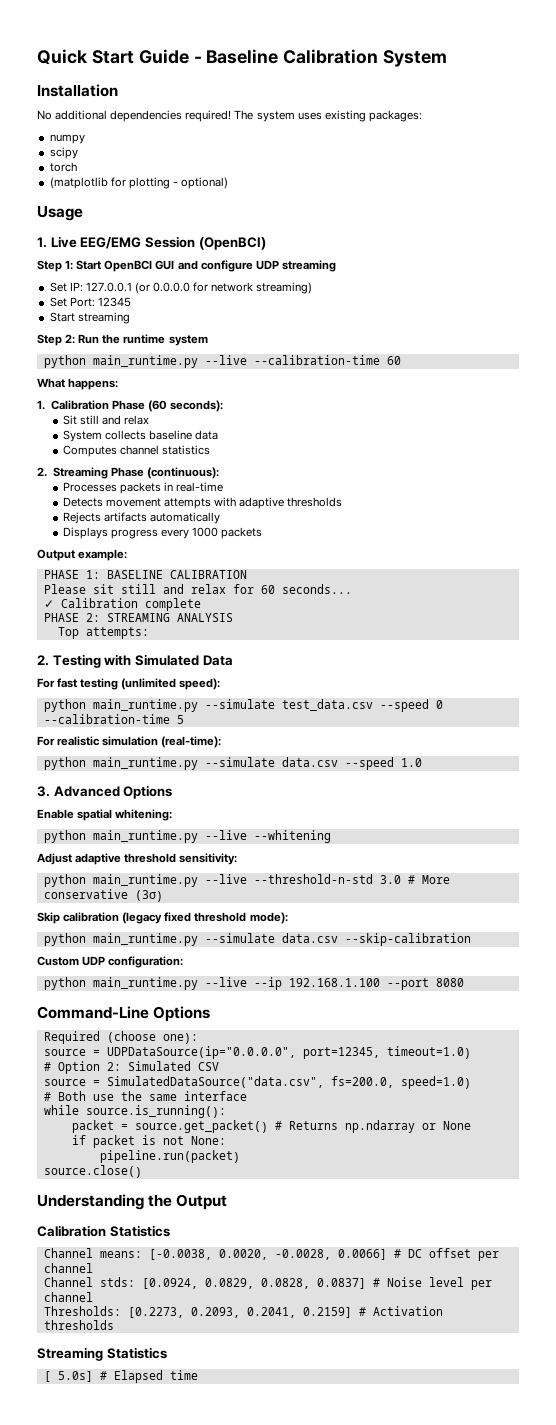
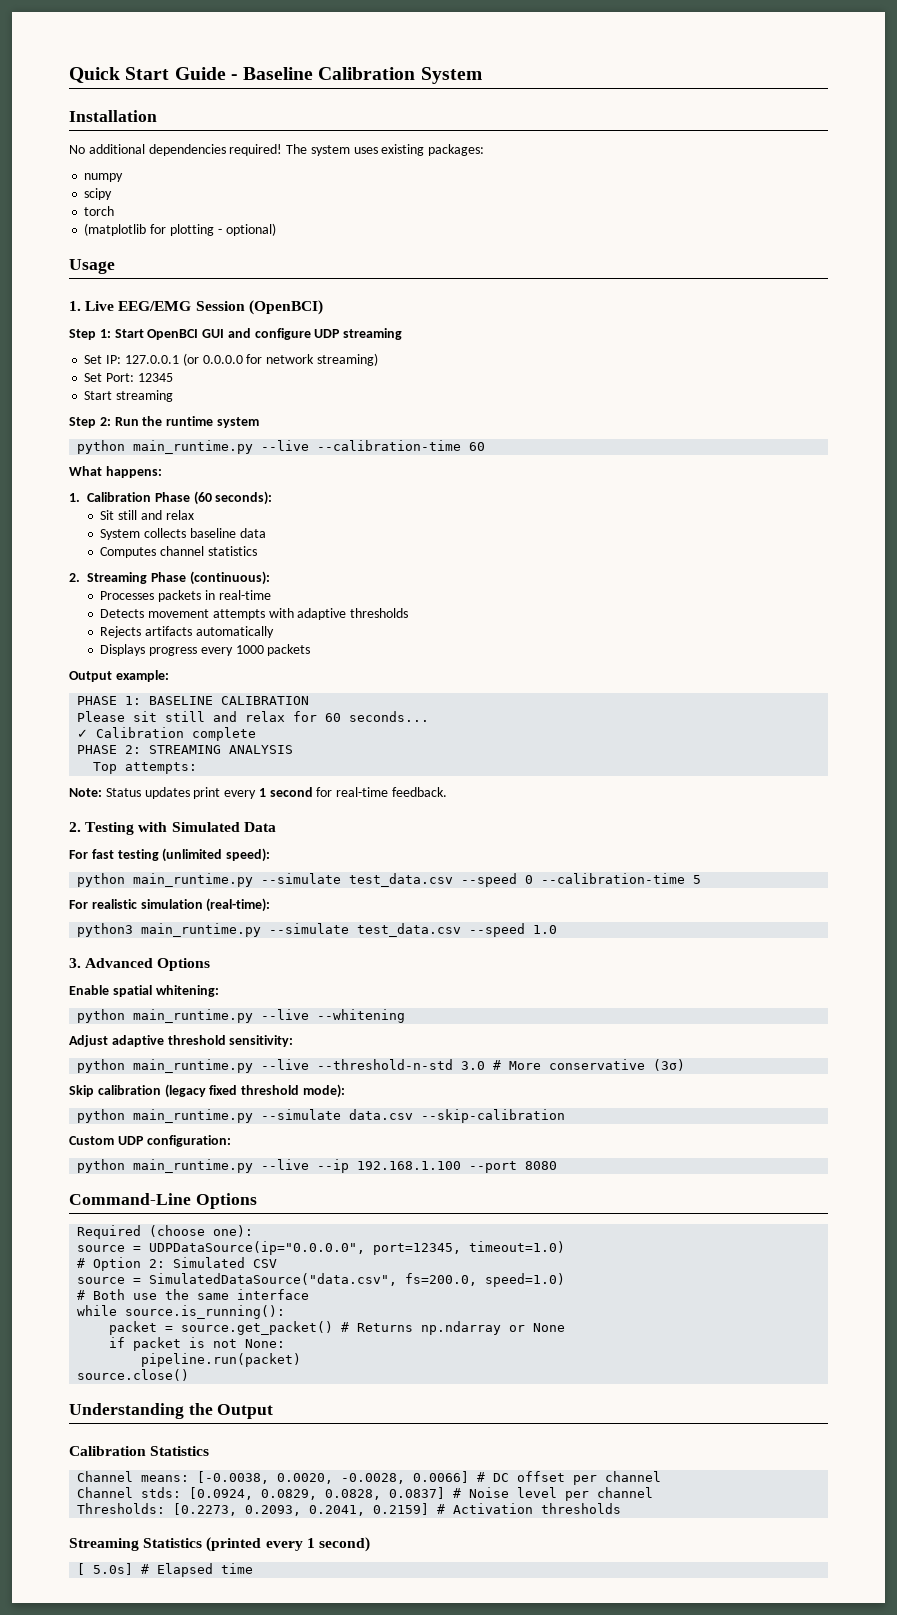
+ Note: Status updates print every 1 second for real-time feedback.
- python main_runtime.py --simulate data.csv --speed 1.0
+ python3 main_runtime.py --simulate test_data.csv --speed 1.0
- Streaming Statistics
+ Streaming Statistics (printed every 1 second)

